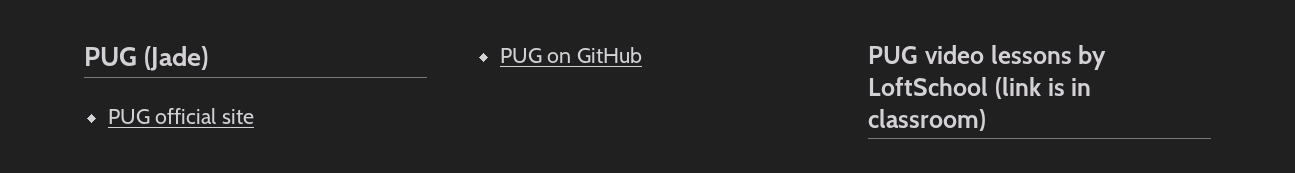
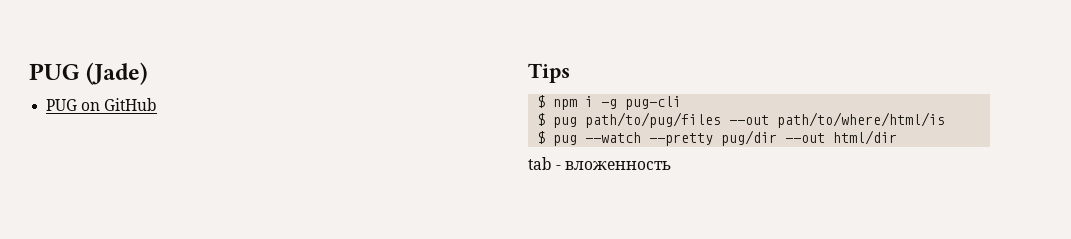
- PUG official site
- PUG video lessons by LoftSchool (link is in classroom)
+ Tips
+ $ npm i -g pug-cli
+ $ pug path/to/pug/files --out path/to/where/html/is
+ $ pug --watch --pretty pug/dir --out html/dir
+ tab - вложенность

